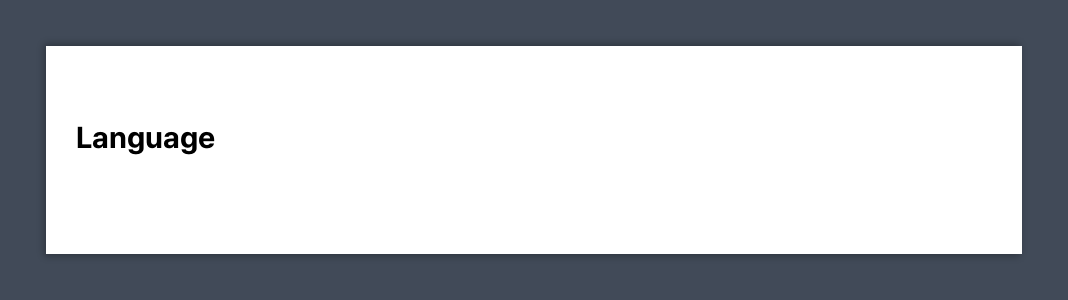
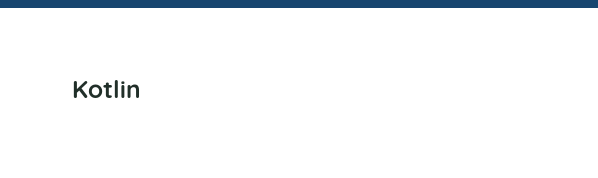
- Language
+ Kotlin

